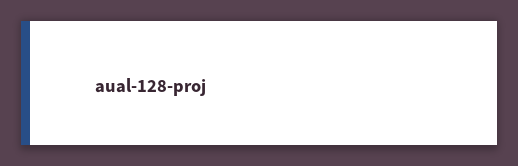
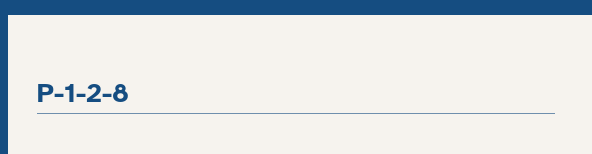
- aual-128-proj
+ P-1-2-8

